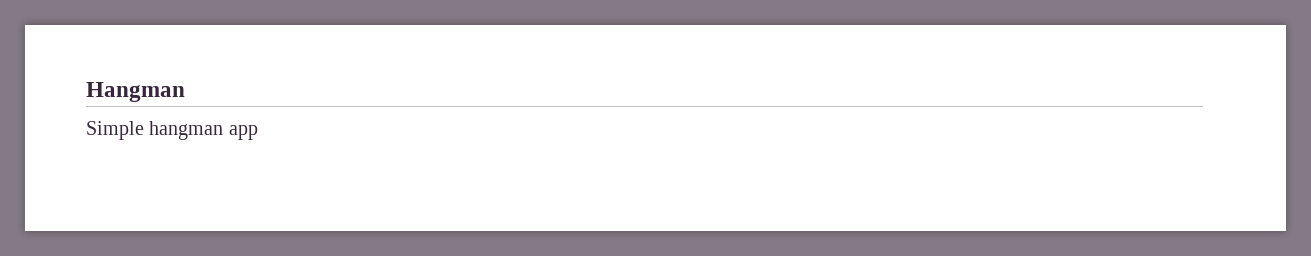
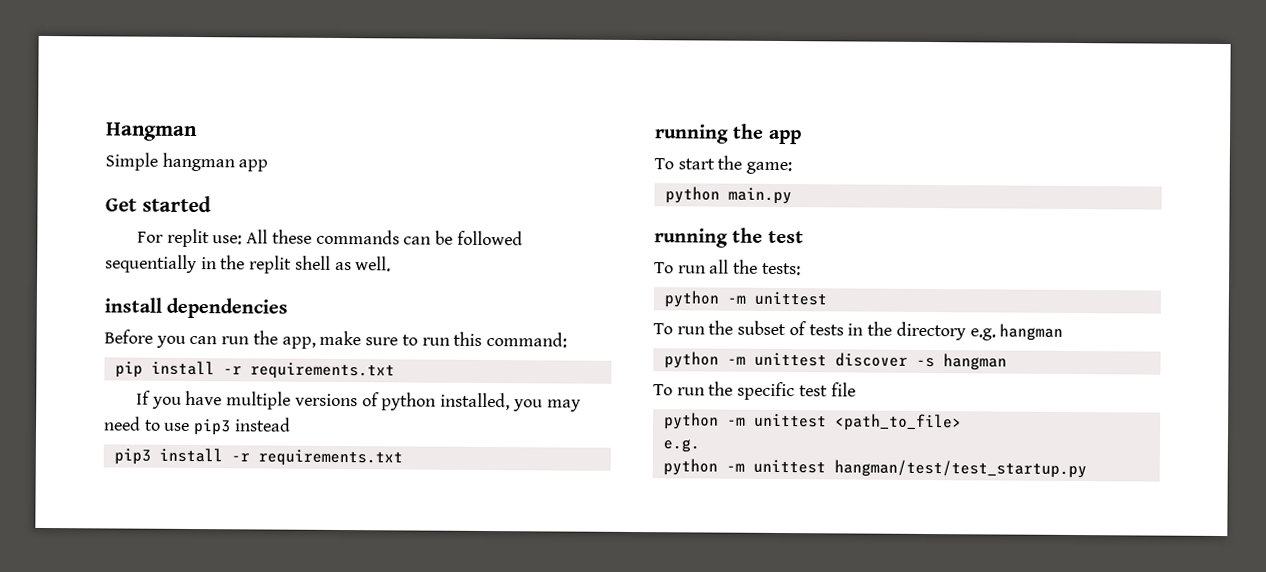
+ Get started
+ For replit use: All these commands can be followed sequentially in the replit shell as well.
+ install dependencies
+ Before you can run the app, make sure to run this command:
+ pip install -r requirements.txt
+ If you have multiple versions of python installed, you may need to use pip3 instead
+ pip3 install -r requirements.txt
+ running the app
+ To start the game:
+ python main.py
+ running the test
+ To run all the tests:
+ python -m unittest
+ To run the subset of tests in the directory e.g. hangman
+ python -m unittest discover -s hangman
+ To run the specific test file
+ python -m unittest <path_to_file>
+ e.g.
+ python -m unittest hangman/test/test_startup.py

